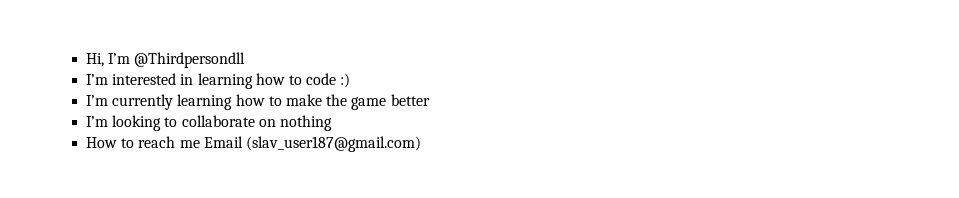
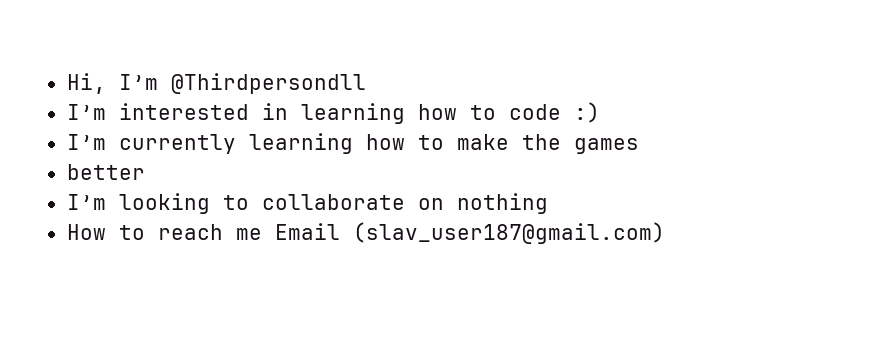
- I’m currently learning how to make the game better
+ I’m currently learning how to make the games
+ better

